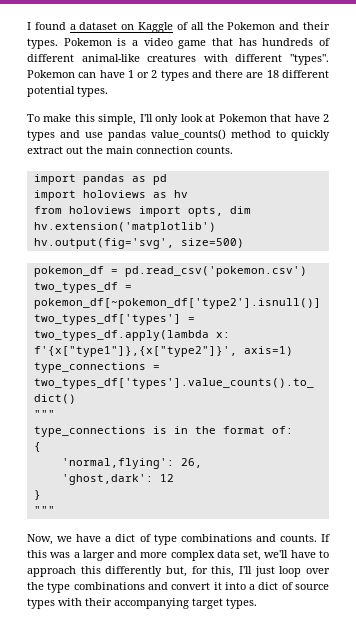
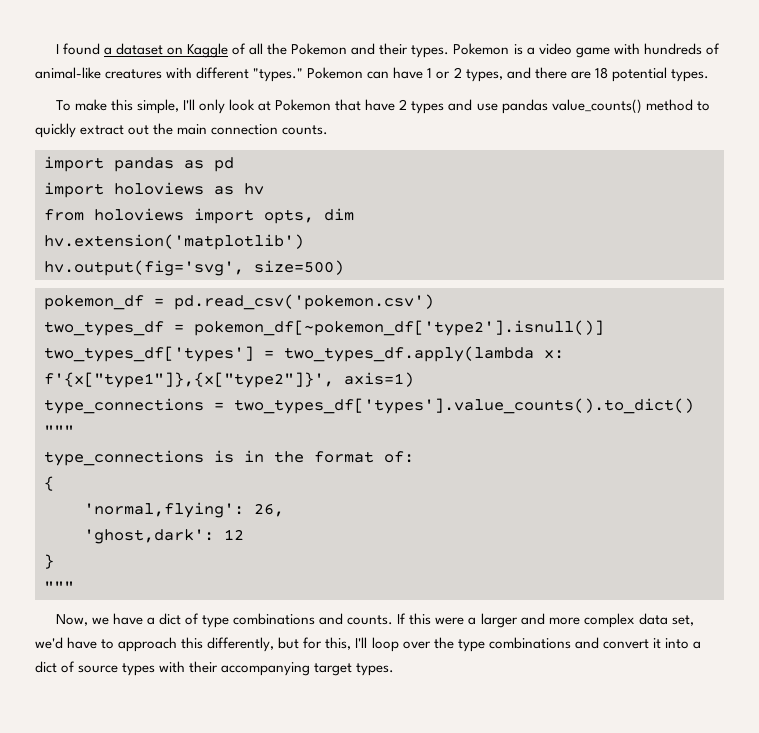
- Pokemon is a video game that has hundreds of different animal-like creatures with different "types".
+ Pokemon is a video game with hundreds of animal-like creatures with different "types."
- Pokemon can have 1 or 2 types and there are 18 different potential types.
+ Pokemon can have 1 or 2 types, and there are 18 potential types.
- If this was a larger and more complex data set, we'll have to approach this differently but, for this, I'll just loop over the type combinations and convert it into a dict of source types with their accompanying target types.
+ If this were a larger and more complex data set, we'd have to approach this differently, but for this, I'll loop over the type combinations and convert it into a dict of source types with their accompanying target types.

